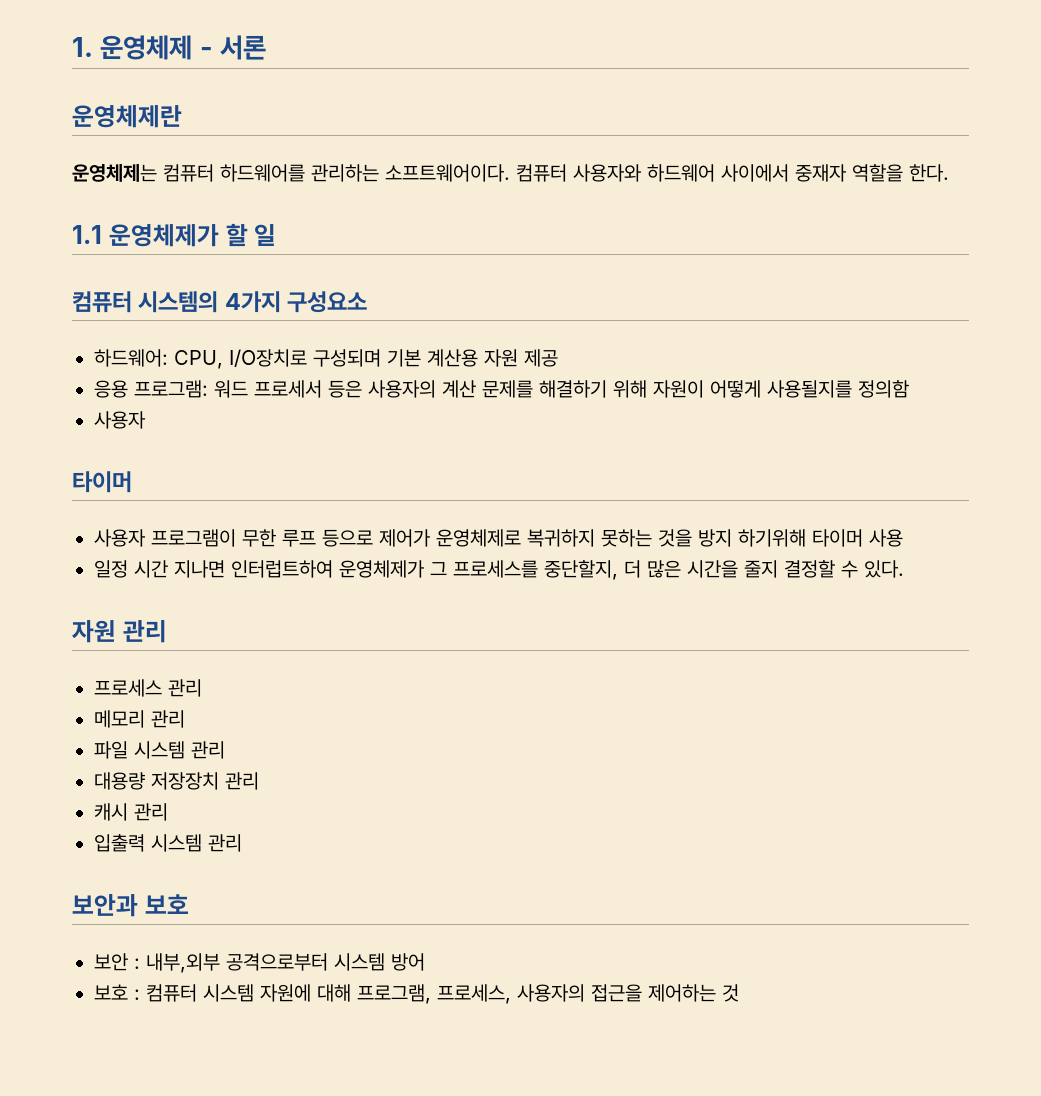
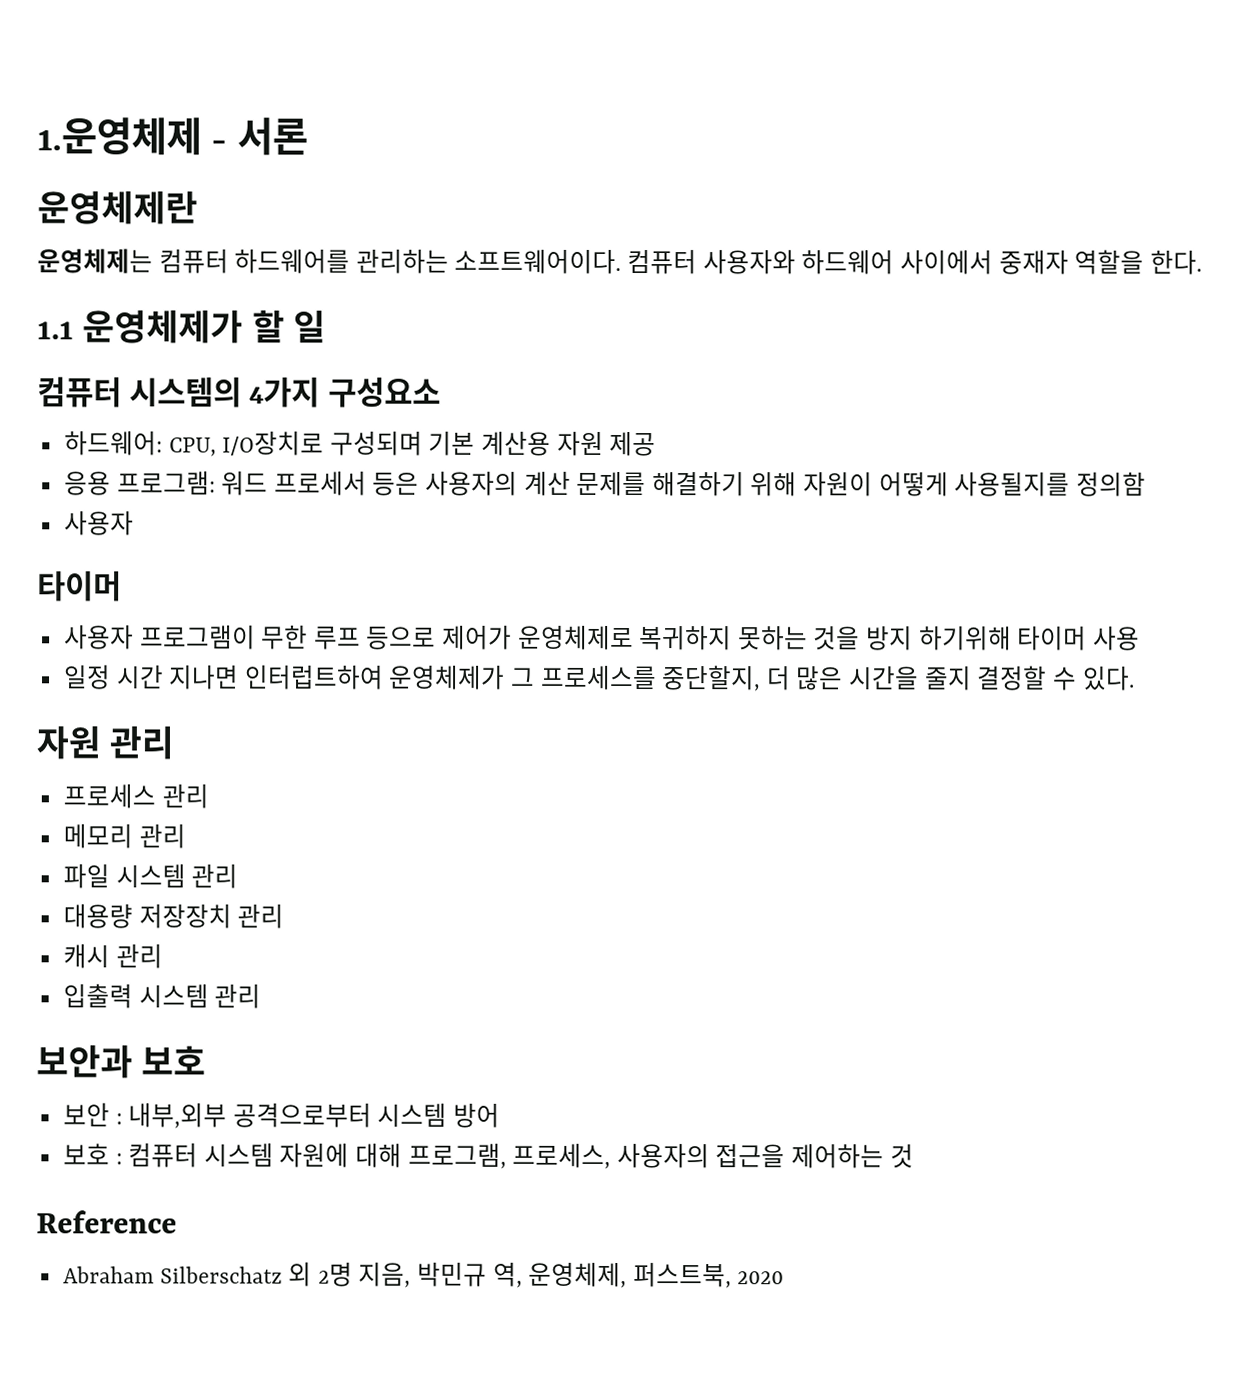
- 1. 운영체제 - 서론
+ 1.운영체제 - 서론
+ Reference
+ Abraham Silberschatz 외 2명 지음, 박민규 역, 운영체제, 퍼스트북, 2020

